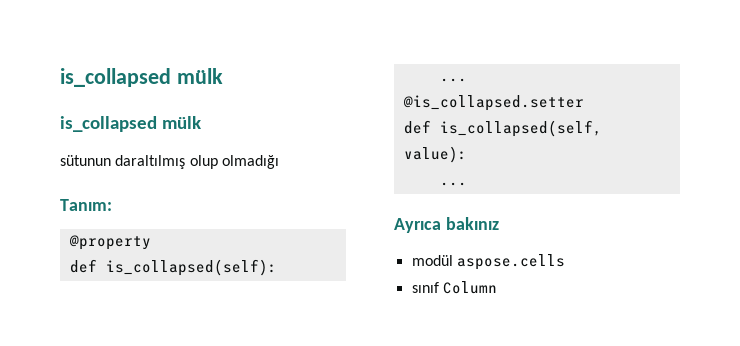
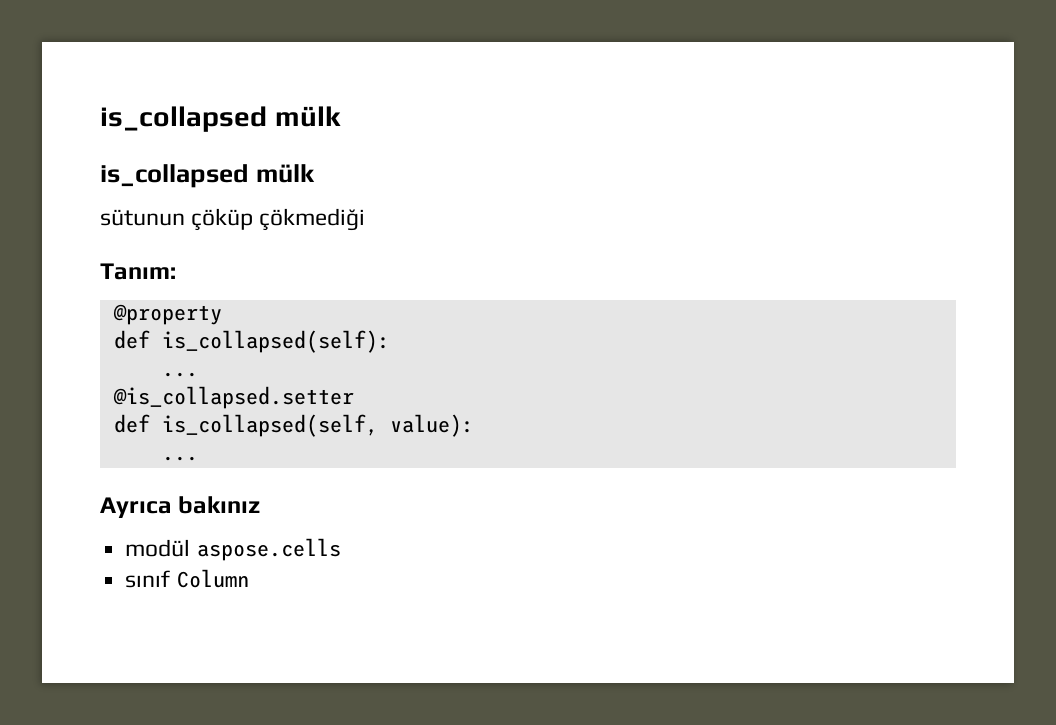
- sütunun daraltılmış olup olmadığı
+ sütunun çöküp çökmediği

